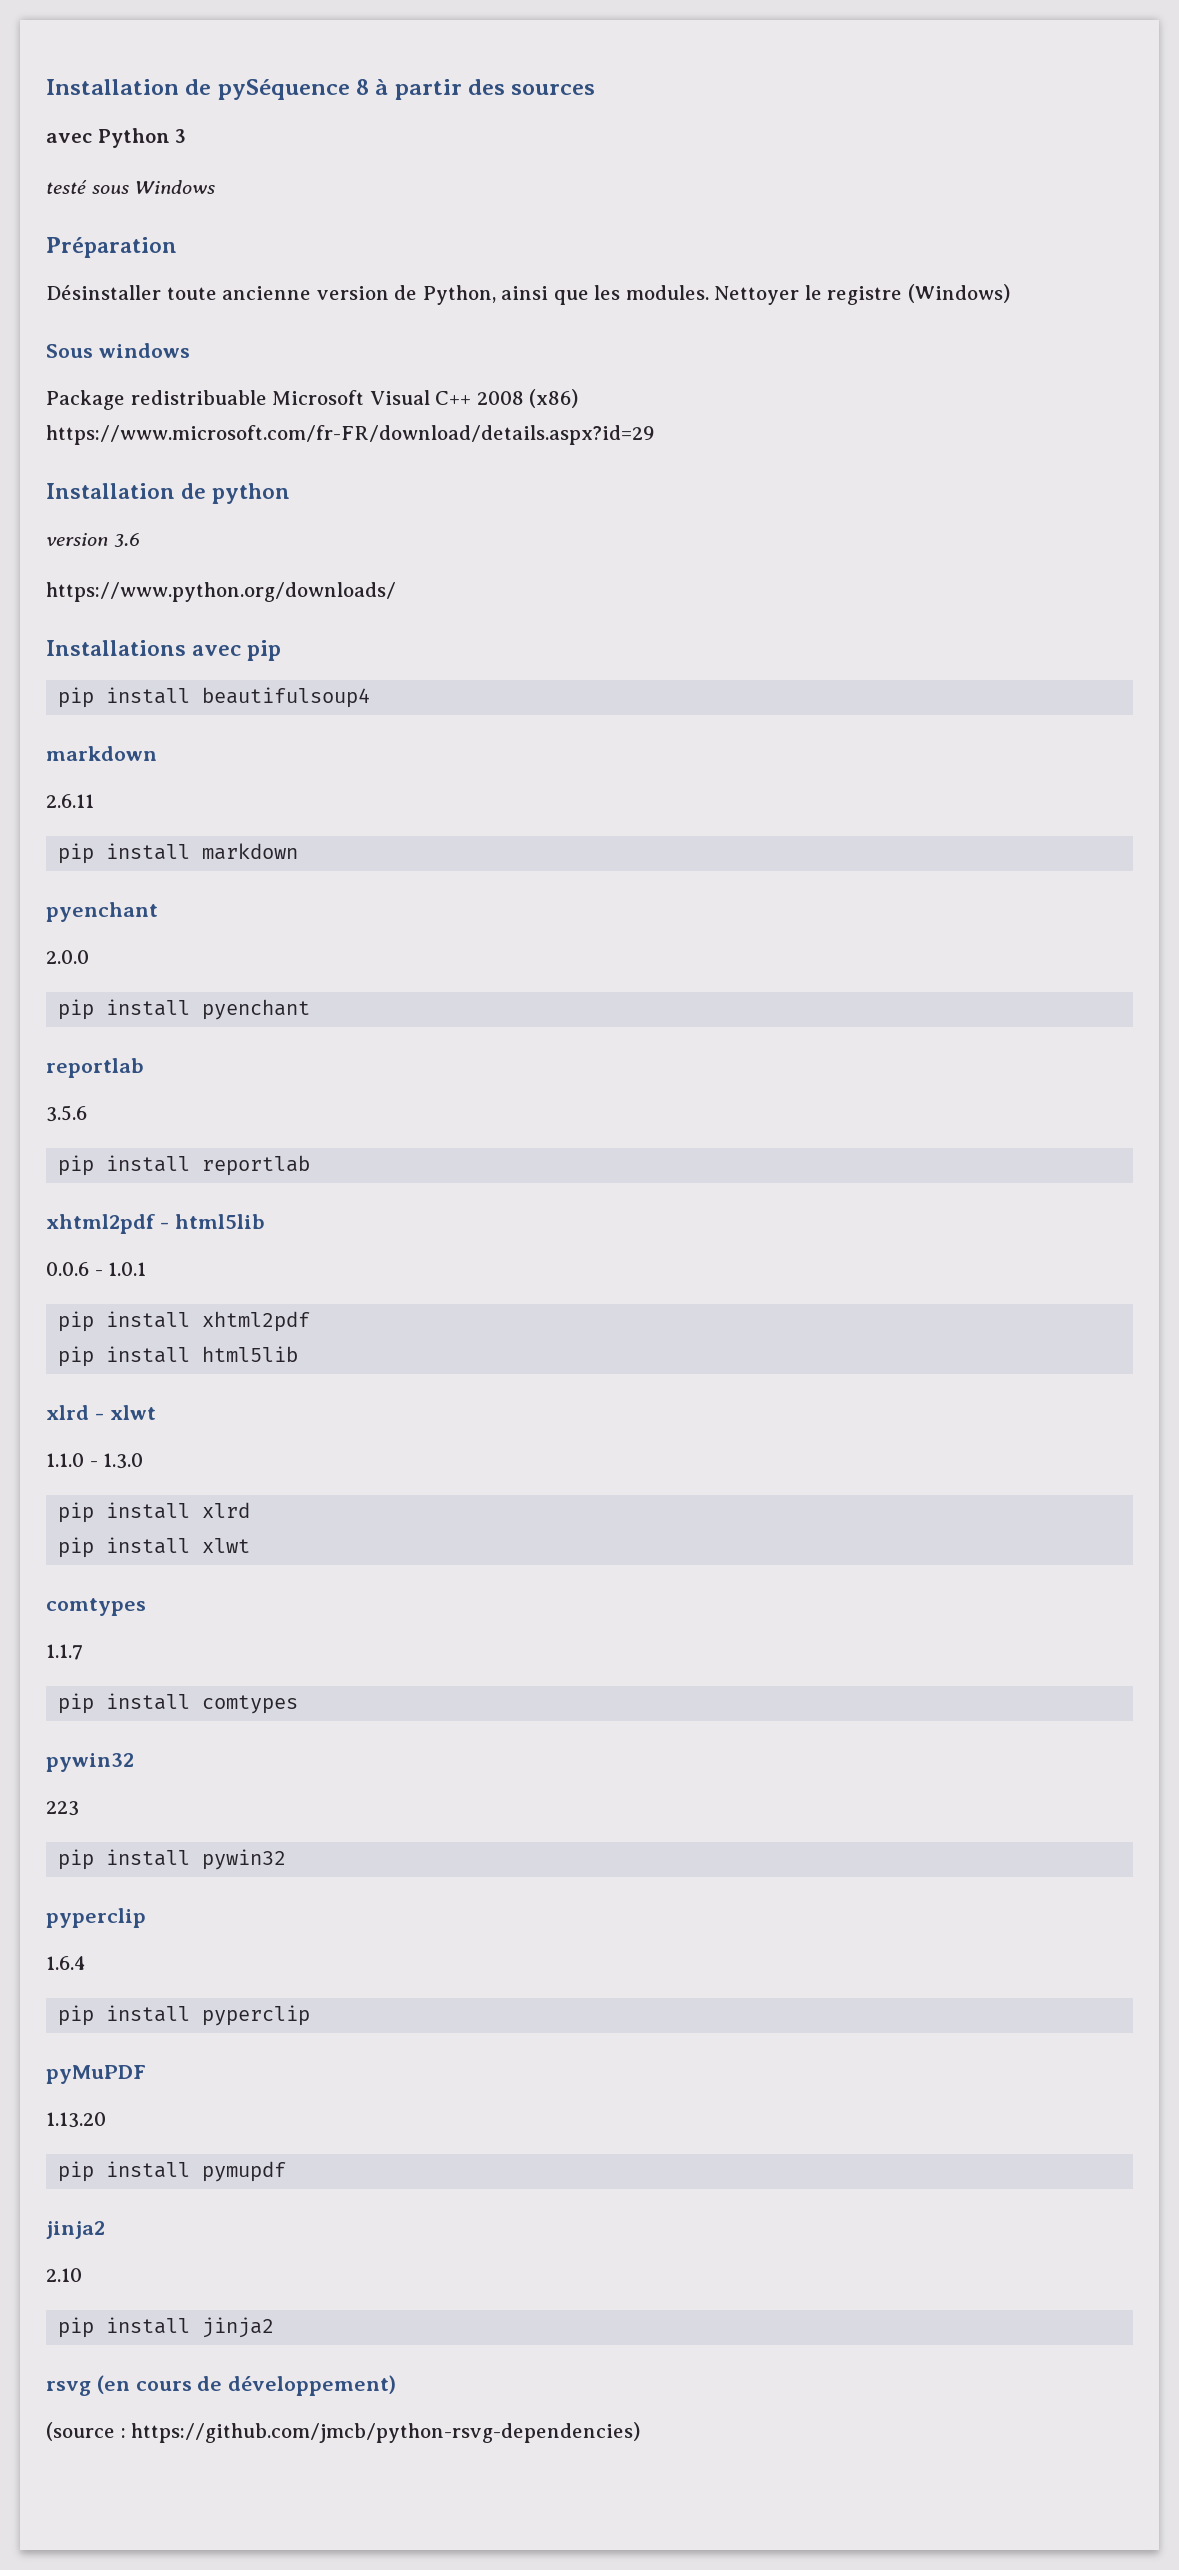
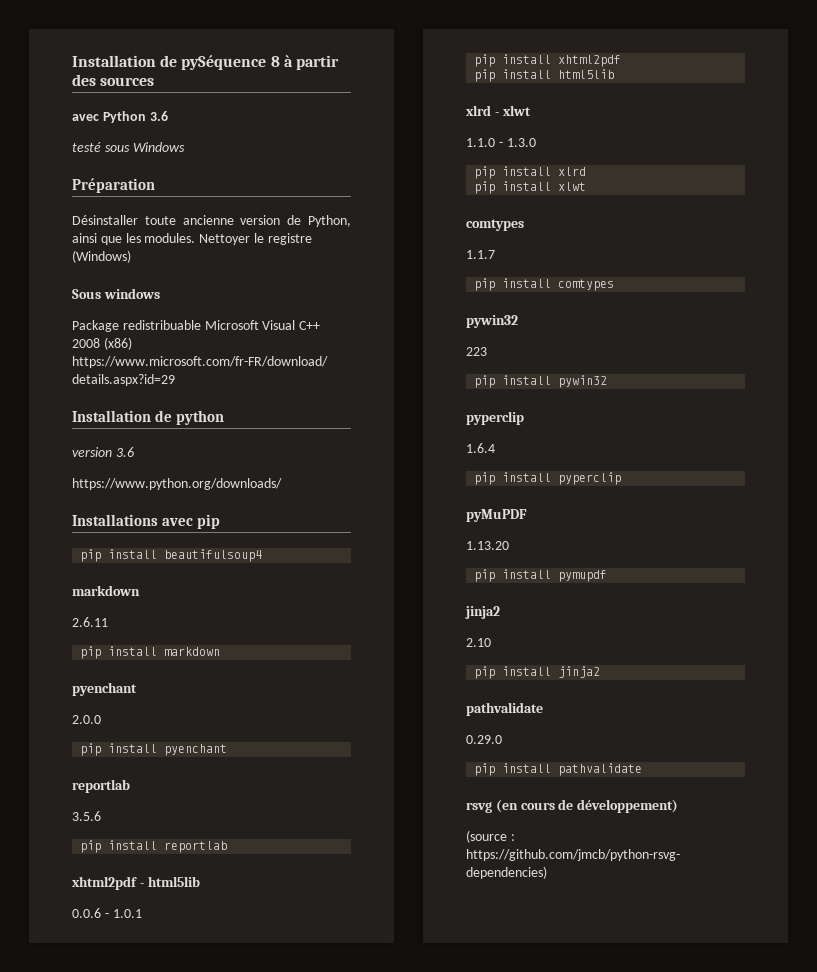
- avec Python 3
+ avec Python 3.6
  pip install jinja2
+ pathvalidate
+ 0.29.0
+ pip install pathvalidate

